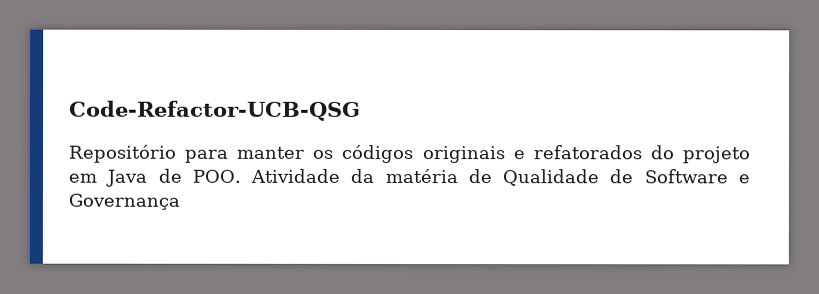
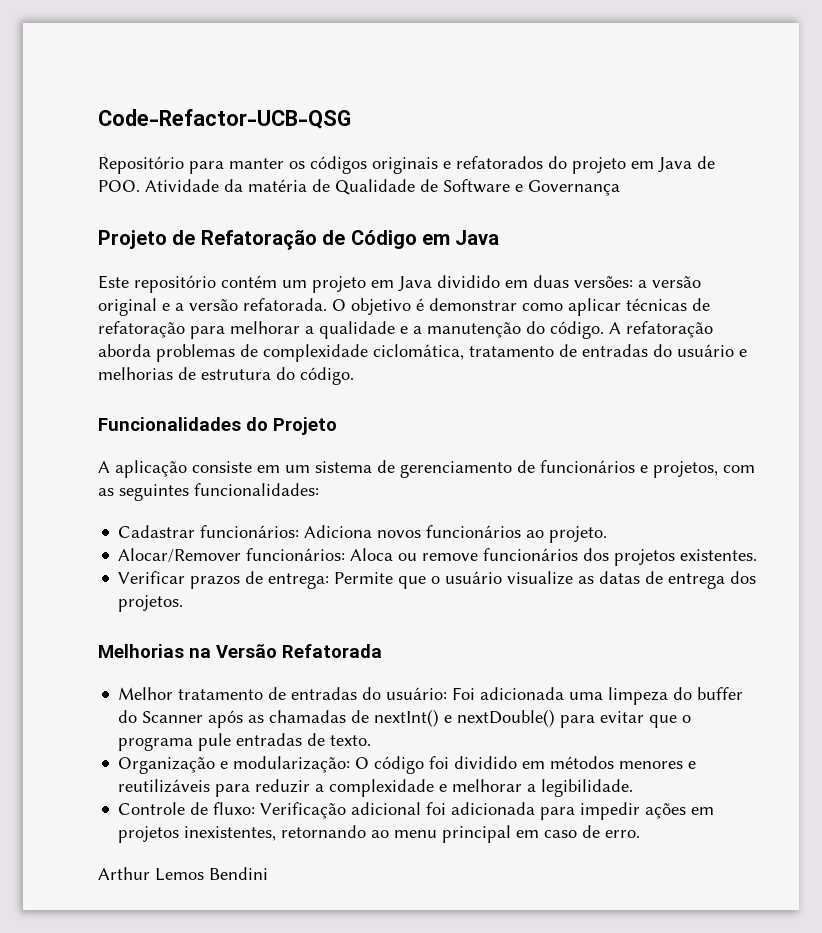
+ Projeto de Refatoração de Código em Java
+ Este repositório contém um projeto em Java dividido em duas versões: a versão original e a versão refatorada. O objetivo é demonstrar como aplicar técnicas de refatoração para melhorar a qualidade e a manutenção do código. A refatoração aborda problemas de complexidade ciclomática, tratamento de entradas do usuário e melhorias de estrutura do código.
+ Funcionalidades do Projeto
+ A aplicação consiste em um sistema de gerenciamento de funcionários e projetos, com as seguintes funcionalidades:
+ Cadastrar funcionários: Adiciona novos funcionários ao projeto.
+ Alocar/Remover funcionários: Aloca ou remove funcionários dos projetos existentes.
+ Verificar prazos de entrega: Permite que o usuário visualize as datas de entrega dos projetos.
+ Melhorias na Versão Refatorada
+ Melhor tratamento de entradas do usuário: Foi adicionada uma limpeza do buffer do Scanner após as chamadas de nextInt() e nextDouble() para evitar que o programa pule entradas de texto.
+ Organização e modularização: O código foi dividido em métodos menores e reutilizáveis para reduzir a complexidade e melhorar a legibilidade.
+ Controle de fluxo: Verificação adicional foi adicionada para impedir ações em projetos inexistentes, retornando ao menu principal em caso de erro.
+ Arthur Lemos Bendini

